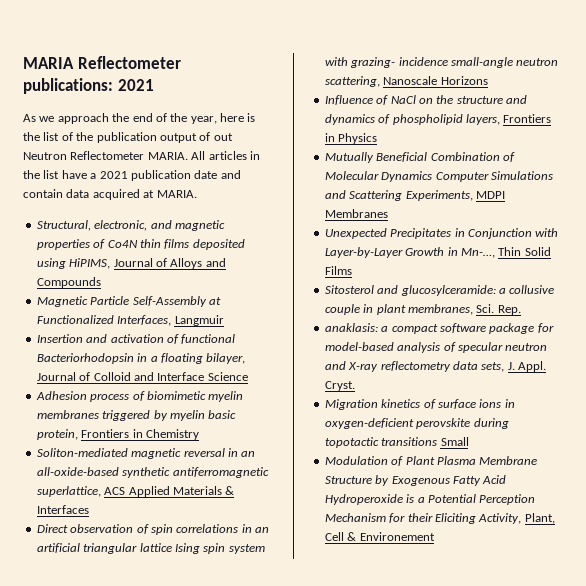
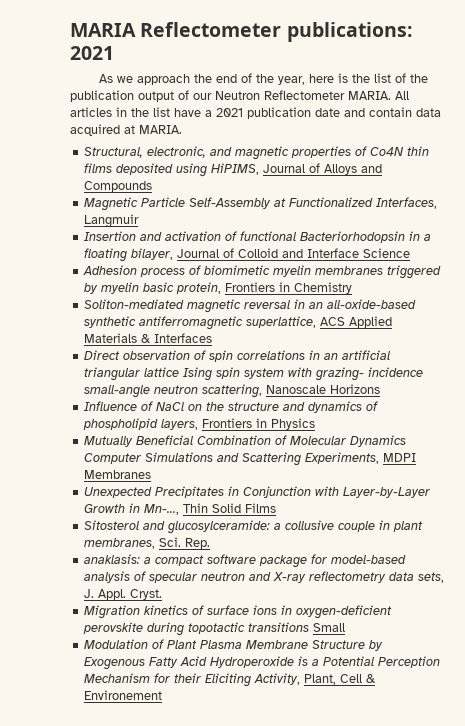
- As we approach the end of the year, here is the list of the publication output of out Neutron Reflectometer MARIA.
+ As we approach the end of the year, here is the list of the publication output of our Neutron Reflectometer MARIA.

